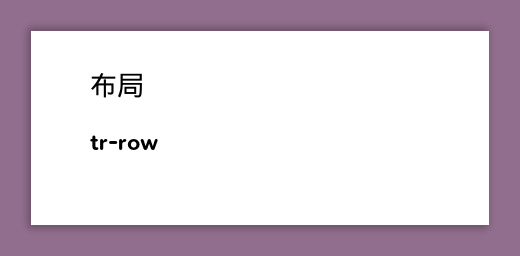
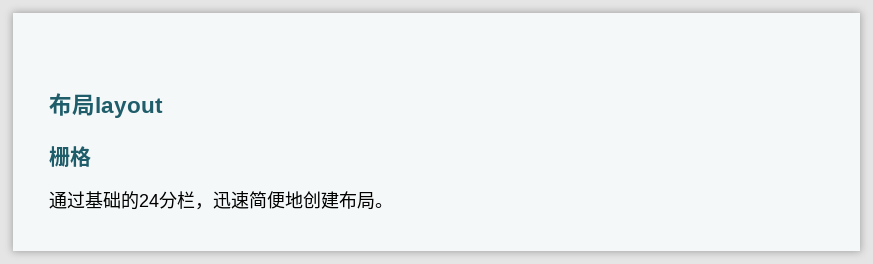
- 布局
- tr-row
+ 布局layout
+ 栅格
+ 通过基础的24分栏，迅速简便地创建布局。

